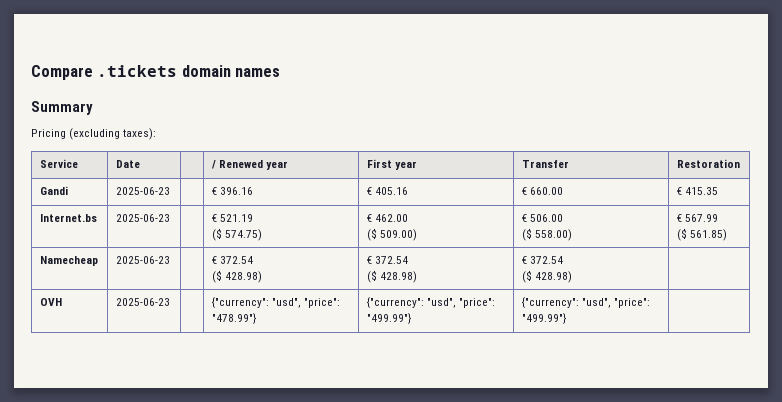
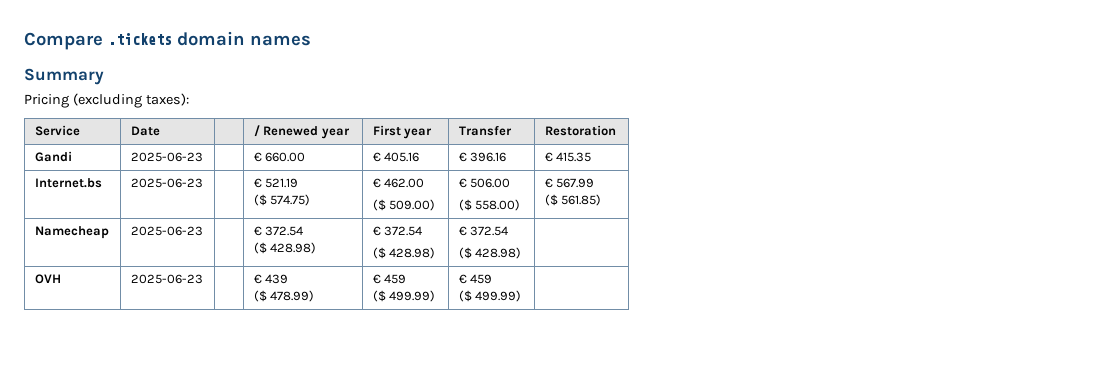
- Gandi | 2025-06-23 | | € 396.16 | € 405.16 | € 660.00 | € 415.35
+ Gandi | 2025-06-23 | | € 660.00 | € 405.16 | € 396.16 | € 415.35
- OVH | 2025-06-23 | | {"currency": "usd", "price": "478.99"} | {"currency": "usd", "price": "499.99"} | {"currency": "usd", "price": "499.99"} |
+ OVH | 2025-06-23 | | € 439
+ ($ 478.99) | € 459
+ ($ 499.99) | € 459
+ ($ 499.99) |

